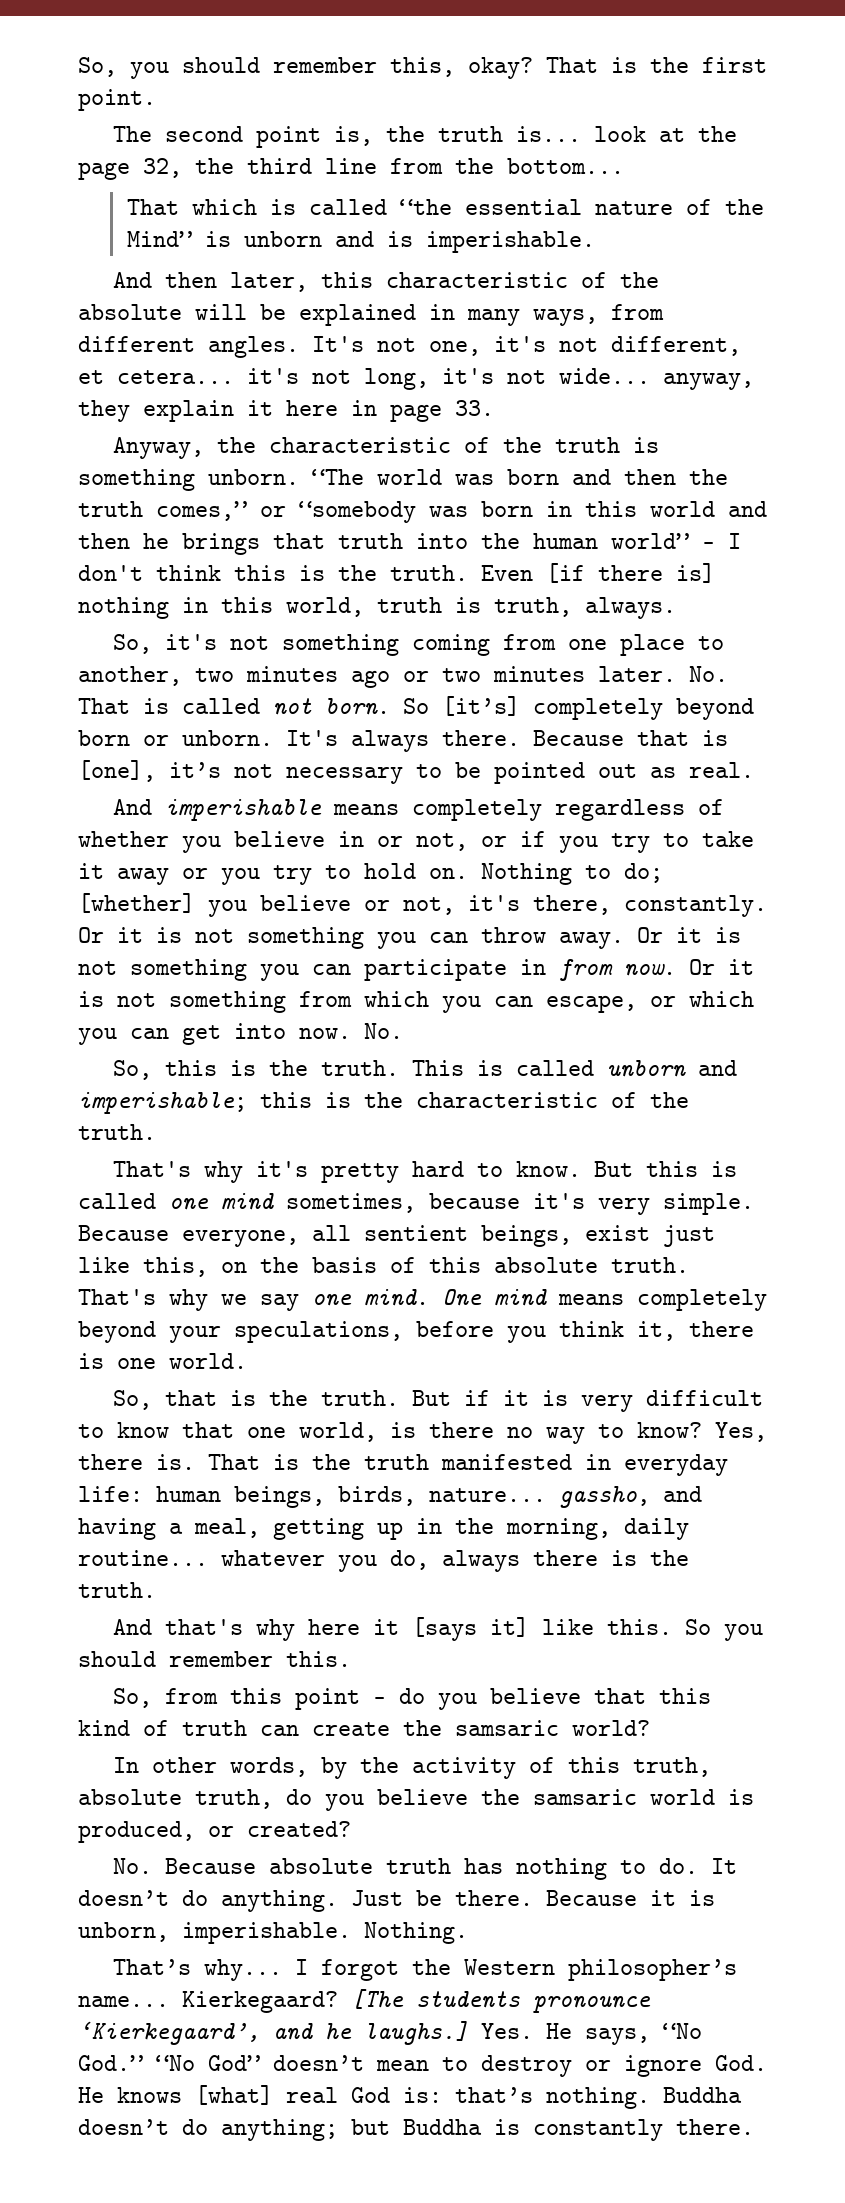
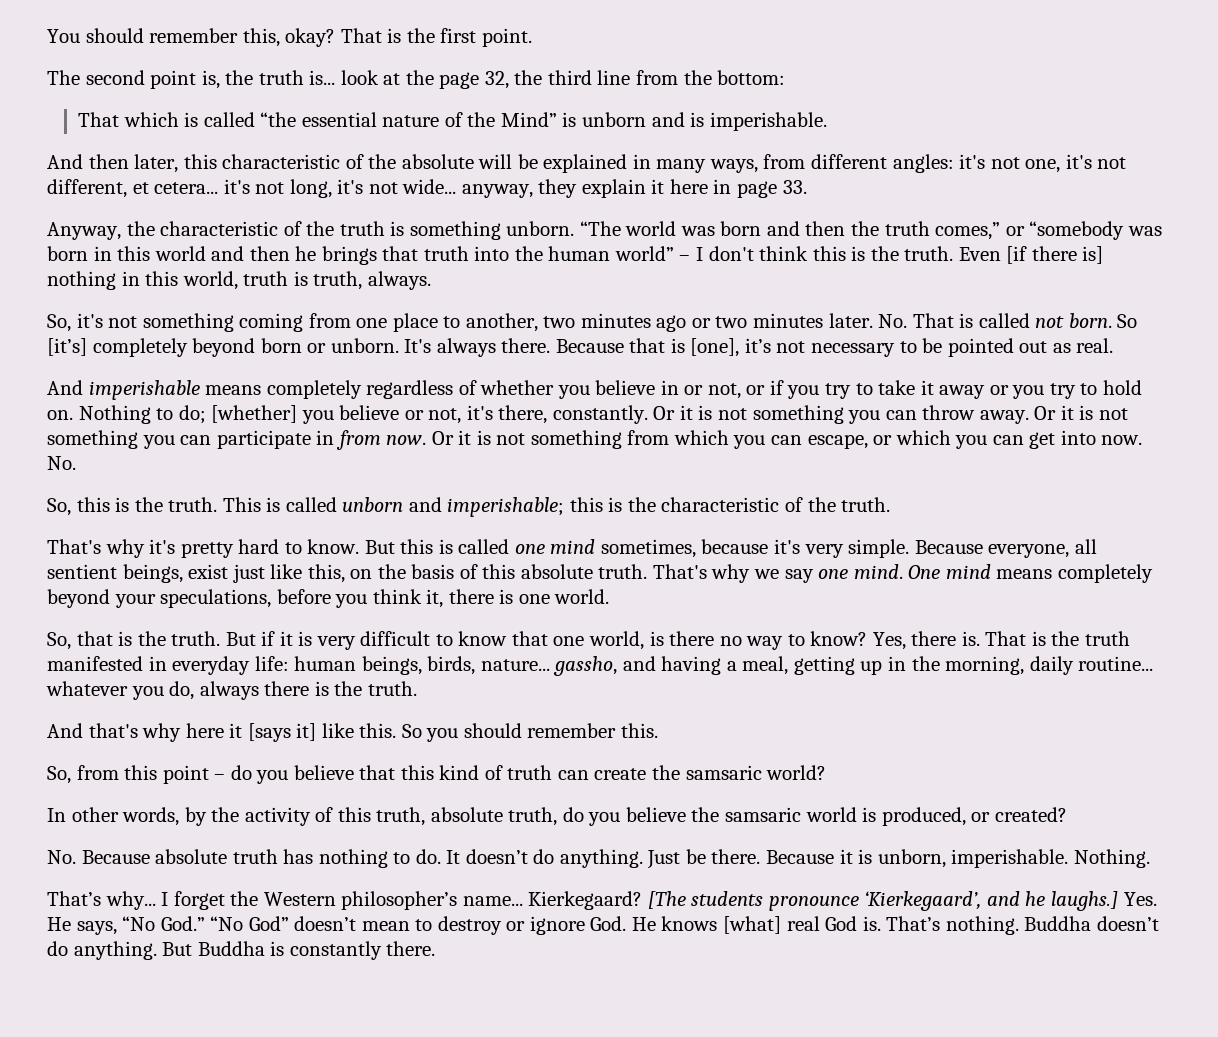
- So, you should remember this, okay?
+ You should remember this, okay?
- The second point is, the truth is... look at the page 32, the third line from the bottom...
+ The second point is, the truth is... look at the page 32, the third line from the bottom:
- And then later, this characteristic of the absolute will be explained in many ways, from different angles. It's not one, it's not different, et cetera... it's not long, it's not wide... anyway, they explain it here in page 33.
+ And then later, this characteristic of the absolute will be explained in many ways, from different angles: it's not one, it's not different, et cetera... it's not long, it's not wide... anyway, they explain it here in page 33.
- I forgot the Western philosopher’s name...
+ I forget the Western philosopher’s name...
- Yes. He says, “No God.” “No God” doesn’t mean to destroy or ignore God. He knows [what] real God is: that’s nothing.
+ Yes. He says, “No God.” “No God” doesn’t mean to destroy or ignore God. He knows [what] real God is. That’s nothing.
- Buddha doesn’t do anything; but Buddha is constantly there.
+ Buddha doesn’t do anything. But Buddha is constantly there.

